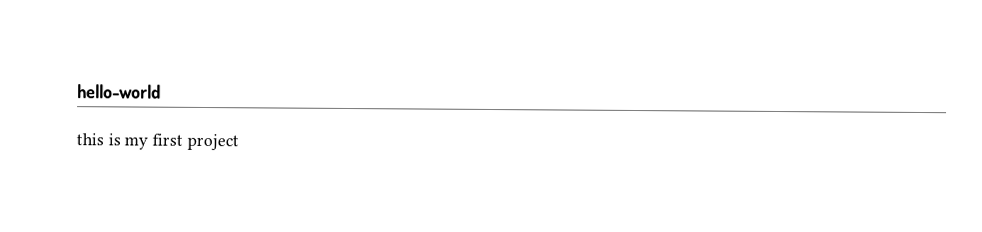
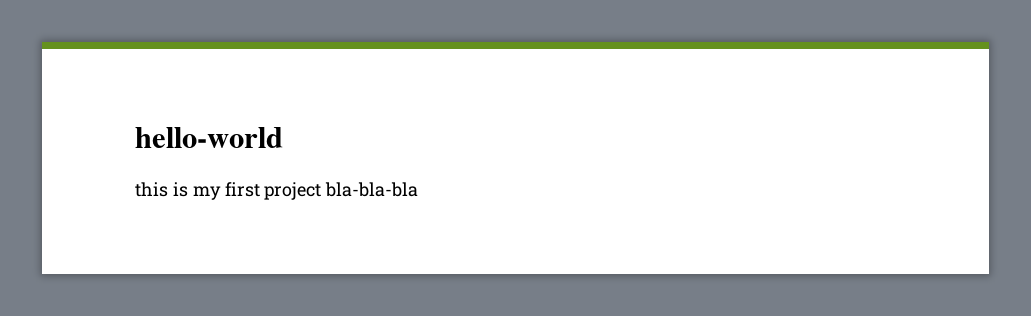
- this is my first project
+ this is my first project bla-bla-bla

